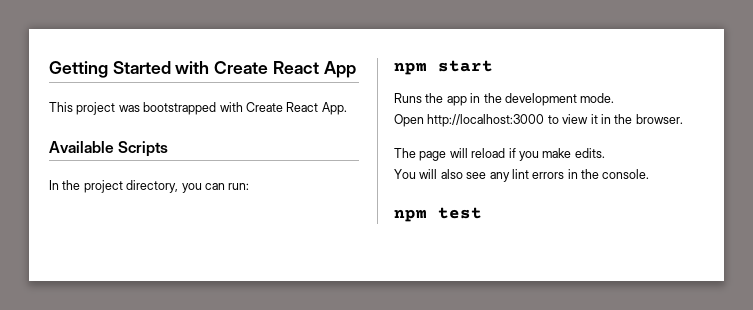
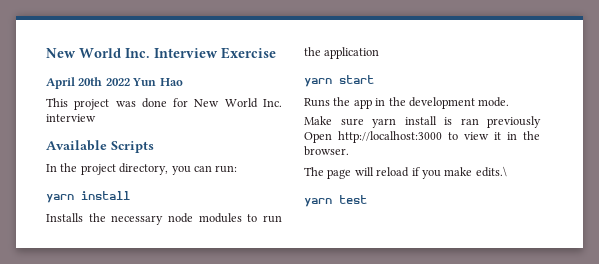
- Getting Started with Create React App
- This project was bootstrapped with Create React App.
+ New World Inc. Interview Exercise
+ April 20th 2022 Yun Hao
+ This project was done for New World Inc. interview
  In the project directory, you can run:
- npm start
+ yarn install
+ Installs the necessary node modules to run the application
+ yarn start
- Open http://localhost:3000 to view it in the browser.
+ Make sure yarn install is ran previously Open http://localhost:3000 to view it in the browser.
- The page will reload if you make edits.
- You will also see any lint errors in the console.
- npm test
+ The page will reload if you make edits.\
+ yarn test

